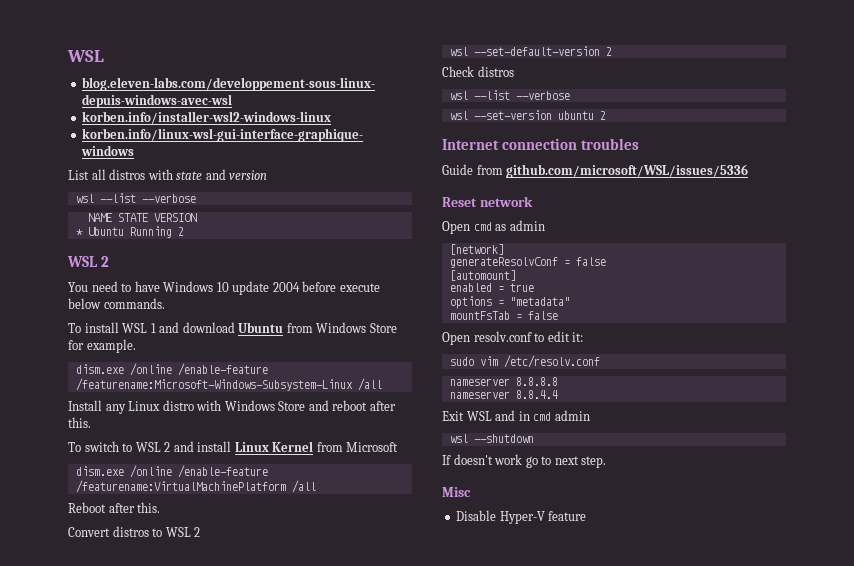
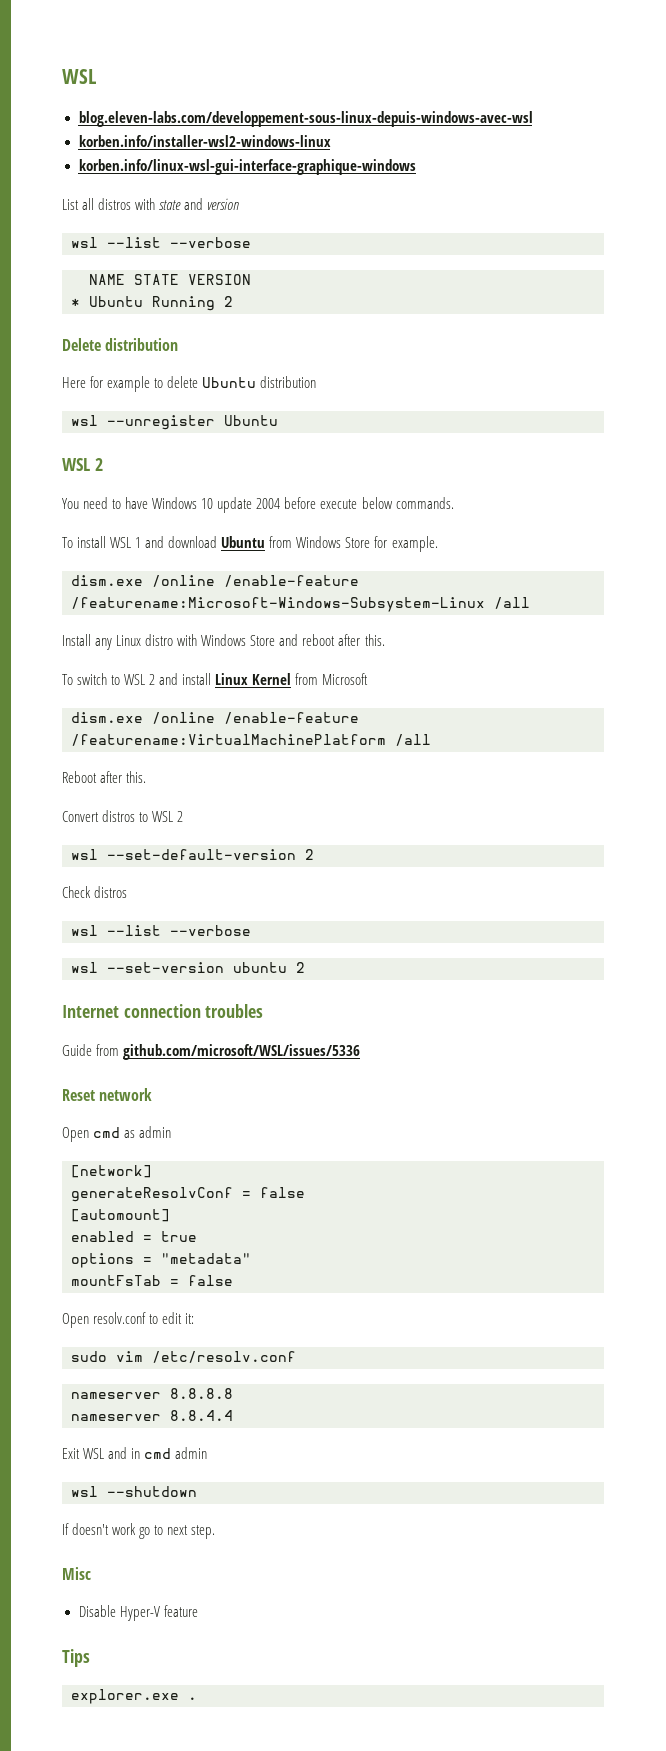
+ Delete distribution
+ Here for example to delete Ubuntu distribution
+ wsl --unregister Ubuntu
+ Tips
+ explorer.exe .

